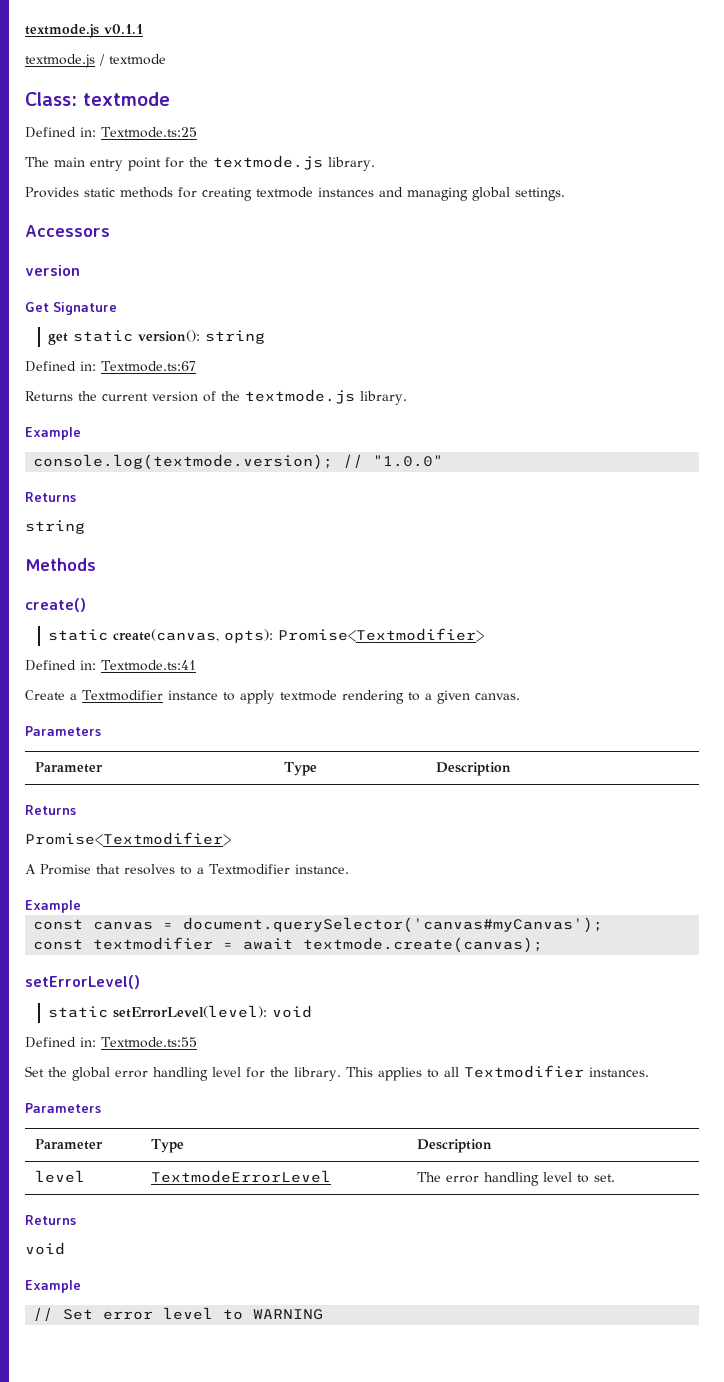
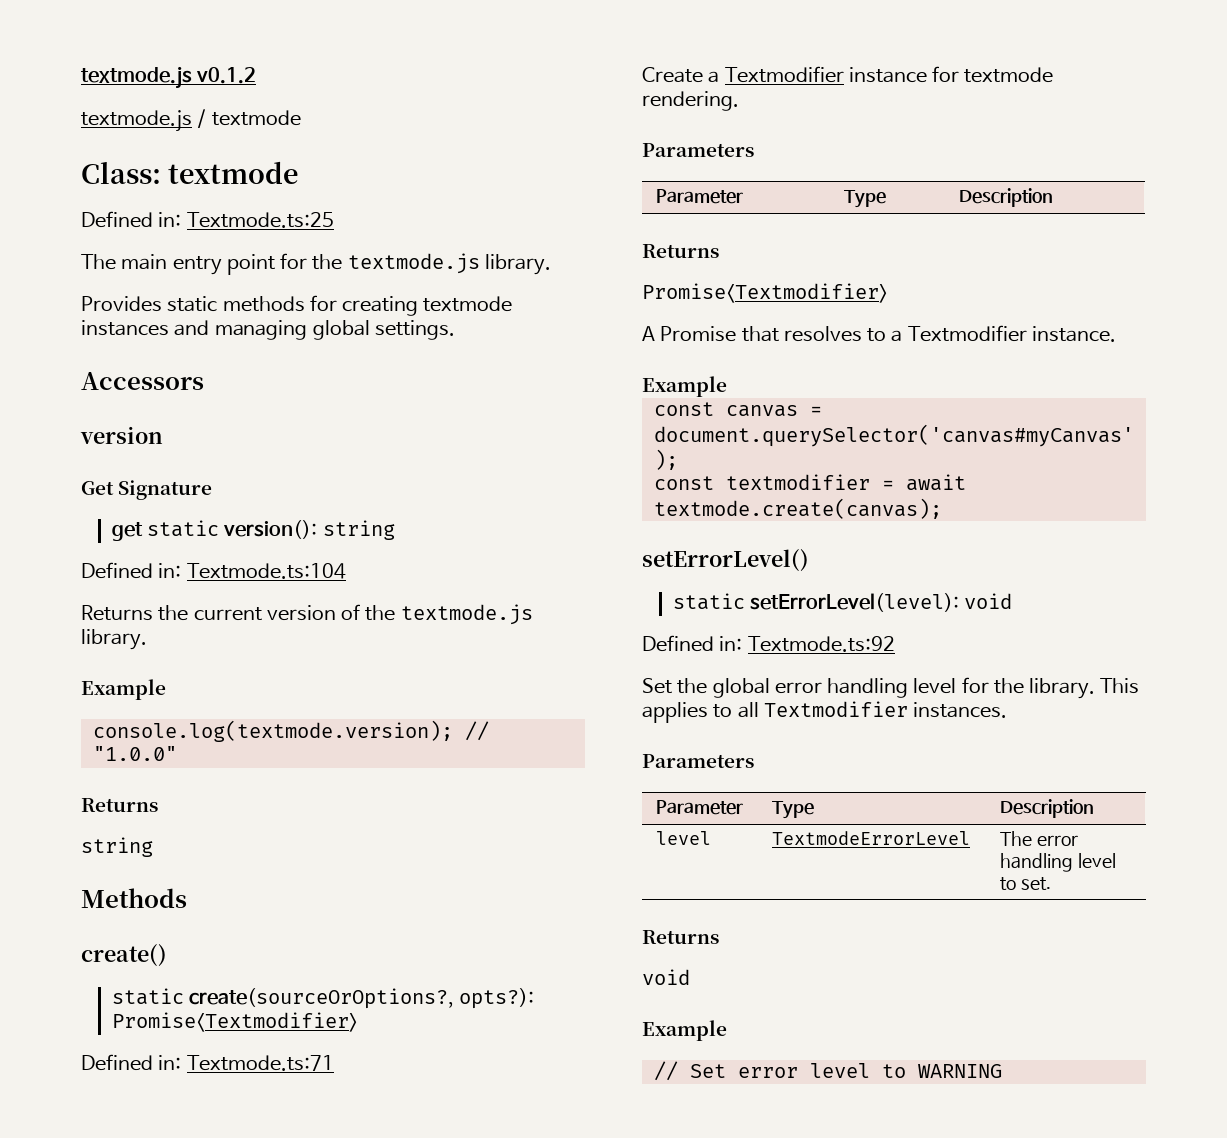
- textmode.js v0.1.1
+ textmode.js v0.1.2
- Defined in: Textmode.ts:67
+ Defined in: Textmode.ts:104
- static create(canvas, opts): Promise<Textmodifier>
+ static create(sourceOrOptions?, opts?): Promise<Textmodifier>
- Defined in: Textmode.ts:41
+ Defined in: Textmode.ts:71
- Create a Textmodifier instance to apply textmode rendering to a given canvas.
+ Create a Textmodifier instance for textmode rendering.
- Defined in: Textmode.ts:55
+ Defined in: Textmode.ts:92

